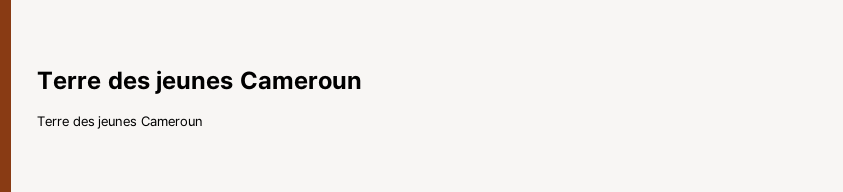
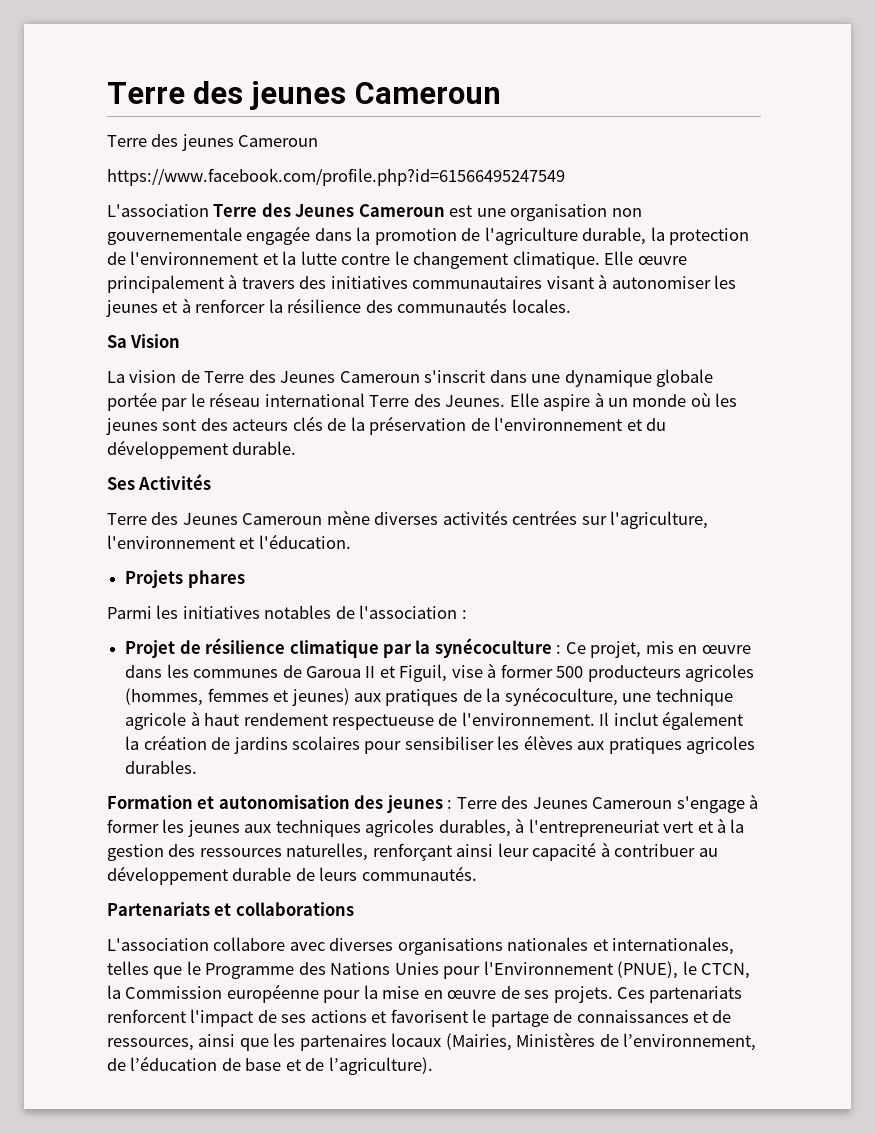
+ https://www.facebook.com/profile.php?id=61566495247549
+ L'association Terre des Jeunes Cameroun est une organisation non gouvernementale engagée dans la promotion de l'agriculture durable, la protection de l'environnement et la lutte contre le changement climatique. Elle œuvre principalement à travers des initiatives communautaires visant à autonomiser les jeunes et à renforcer la résilience des communautés locales.
+ Sa Vision
+ La vision de Terre des Jeunes Cameroun s'inscrit dans une dynamique globale portée par le réseau international Terre des Jeunes. Elle aspire à un monde où les jeunes sont des acteurs clés de la préservation de l'environnement et du développement durable.
+ Ses Activités
+ Terre des Jeunes Cameroun mène diverses activités centrées sur l'agriculture, l'environnement et l'éducation.
+ Projets phares
+ Parmi les initiatives notables de l'association :
+ Projet de résilience climatique par la synécoculture : Ce projet, mis en œuvre dans les communes de Garoua II et Figuil, vise à former 500 producteurs agricoles (hommes, femmes et jeunes) aux pratiques de la synécoculture, une technique agricole à haut rendement respectueuse de l'environnement. Il inclut également la création de jardins scolaires pour sensibiliser les élèves aux pratiques agricoles durables.
+ Formation et autonomisation des jeunes : Terre des Jeunes Cameroun s'engage à former les jeunes aux techniques agricoles durables, à l'entrepreneuriat vert et à la gestion des ressources naturelles, renforçant ainsi leur capacité à contribuer au développement durable de leurs communautés.
+ Partenariats et collaborations
+ L'association collabore avec diverses organisations nationales et internationales, telles que le Programme des Nations Unies pour l'Environnement (PNUE), le CTCN, la Commission européenne pour la mise en œuvre de ses projets. Ces partenariats renforcent l'impact de ses actions et favorisent le partage de connaissances et de ressources, ainsi que les partenaires locaux (Mairies, Ministères de l’environnement, de l’éducation de base et de l’agriculture).

